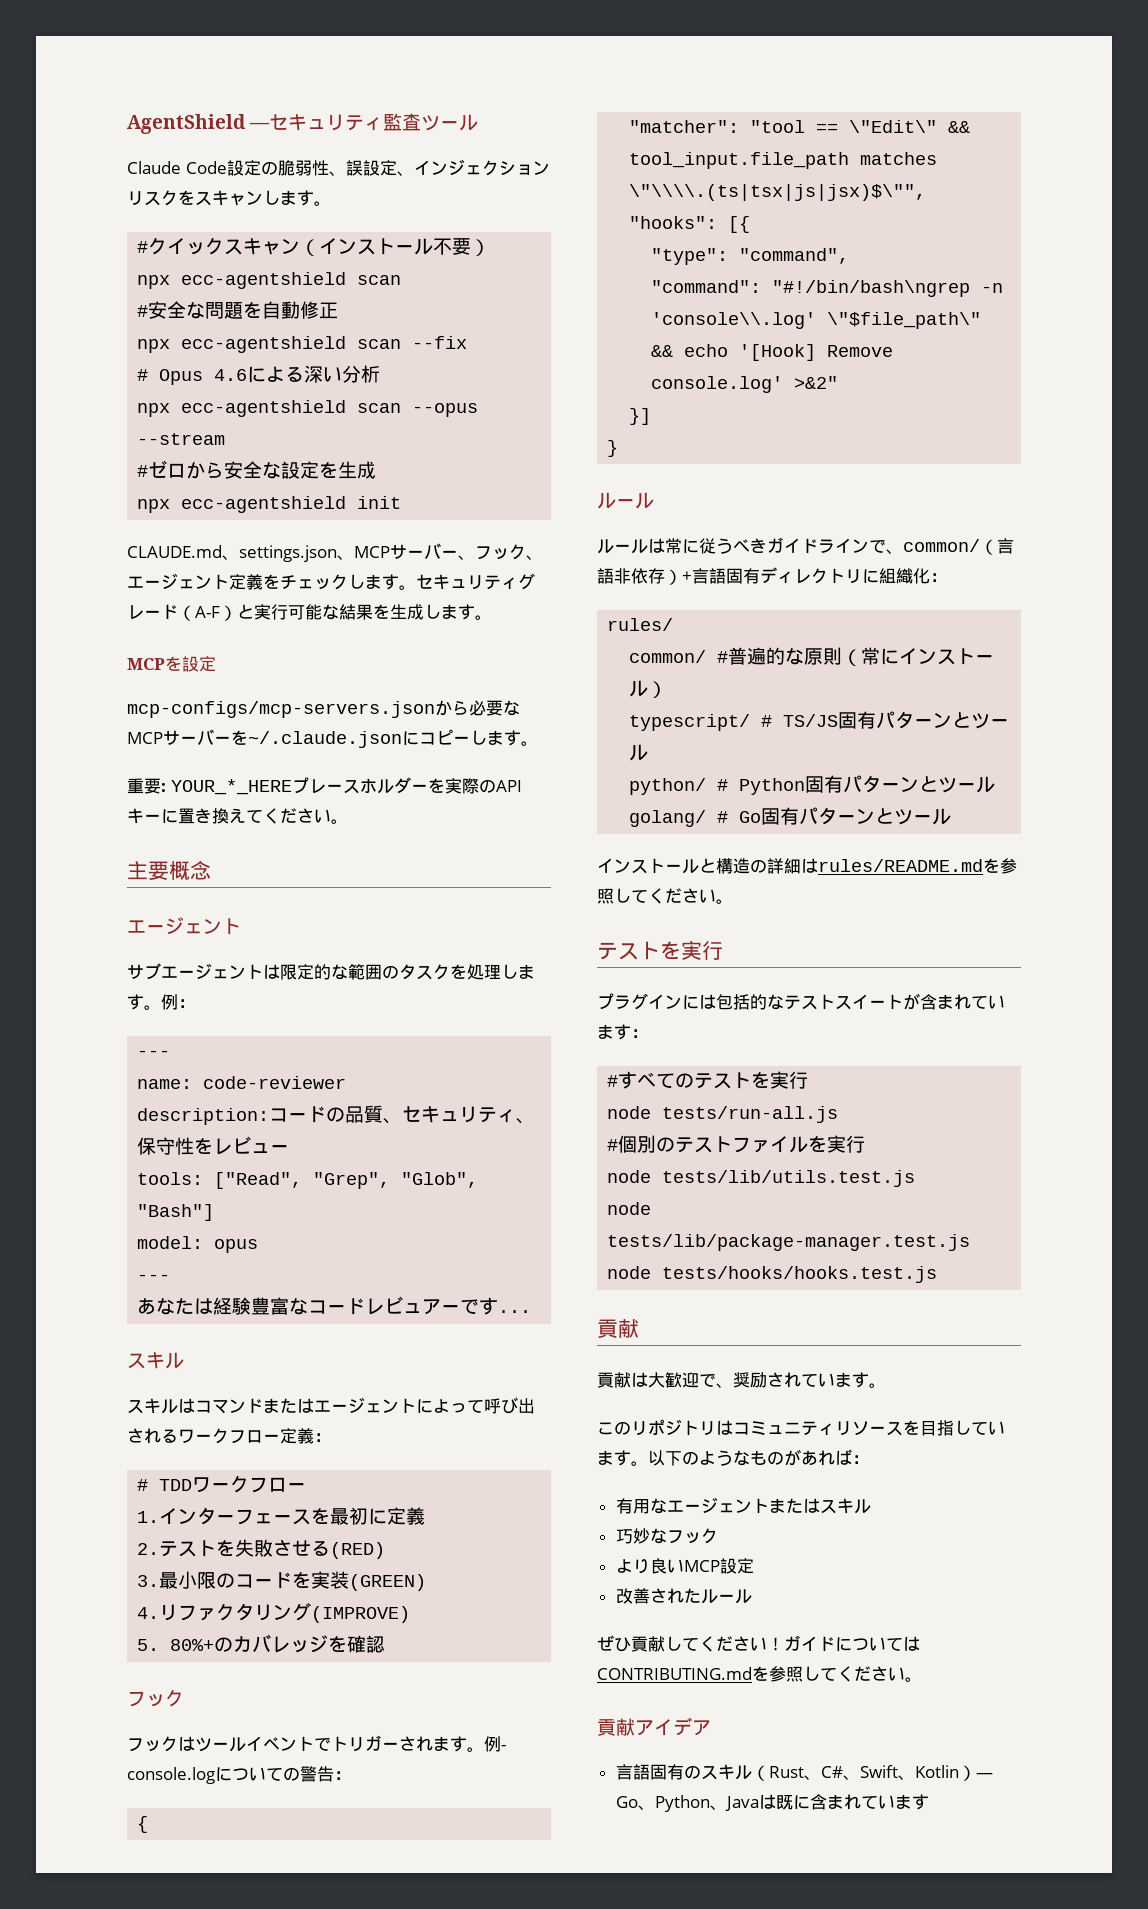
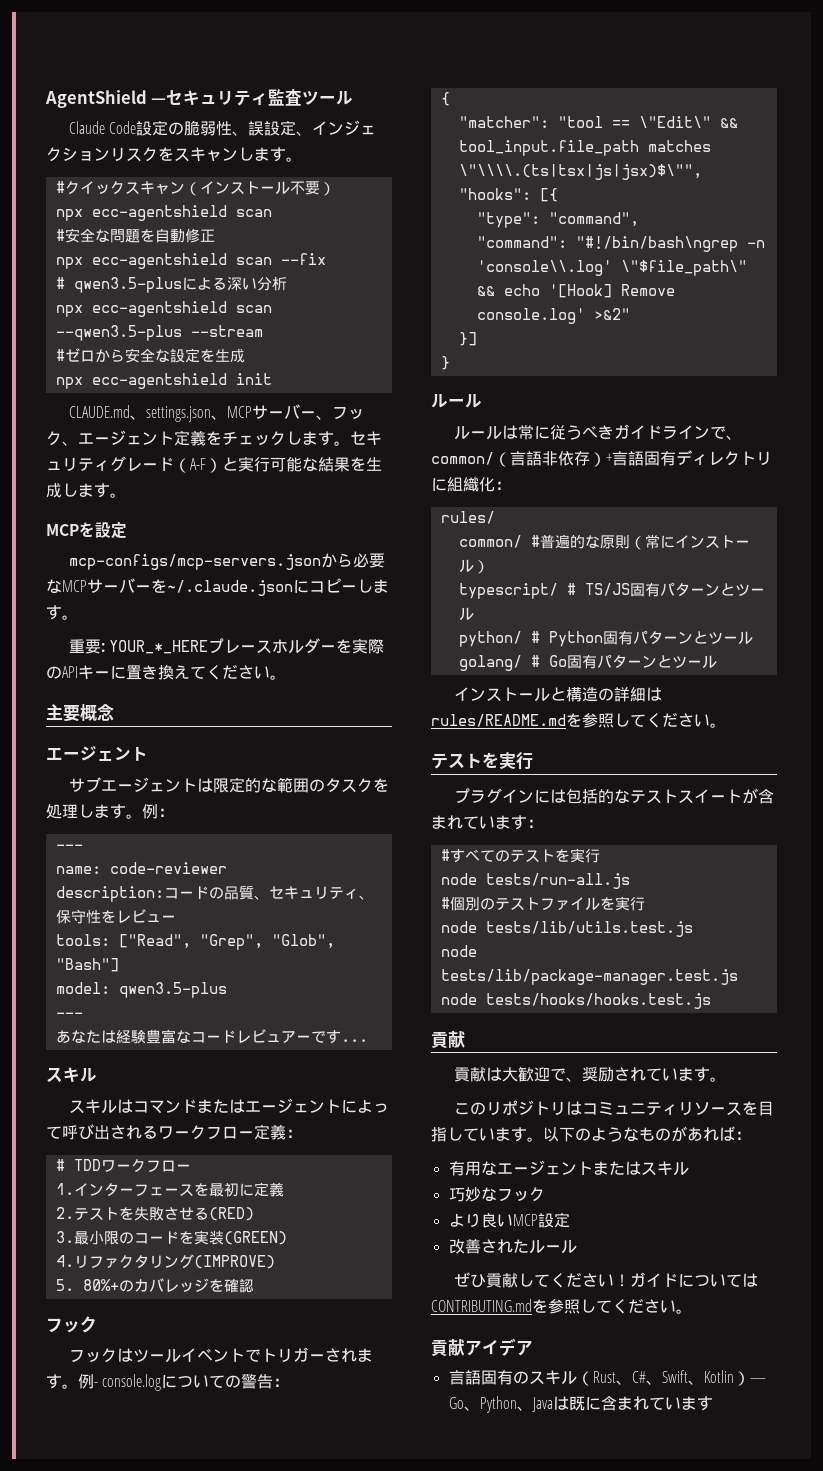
- # Opus 4.6による深い分析
+ # qwen3.5-plusによる深い分析
- npx ecc-agentshield scan --opus --stream
+ npx ecc-agentshield scan --qwen3.5-plus --stream
- model: opus
+ model: qwen3.5-plus

